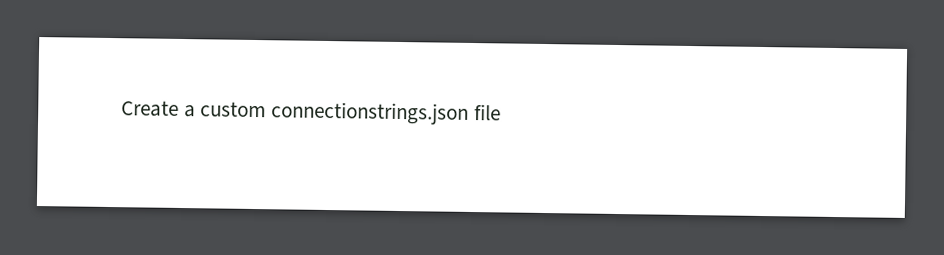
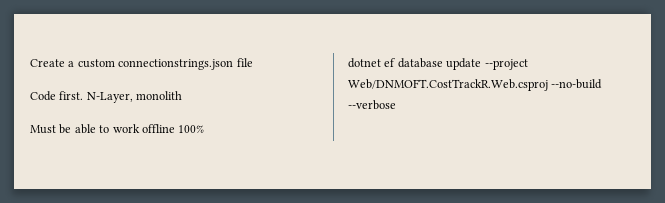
+ Code first. N-Layer, monolith
+ Must be able to work offline 100%
+ dotnet ef database update --project Web/DNMOFT.CostTrackR.Web.csproj --no-build --verbose

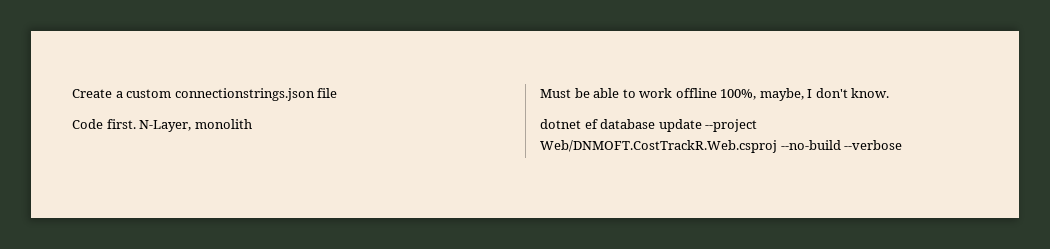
- Must be able to work offline 100%
+ Must be able to work offline 100%, maybe, I don't know.

